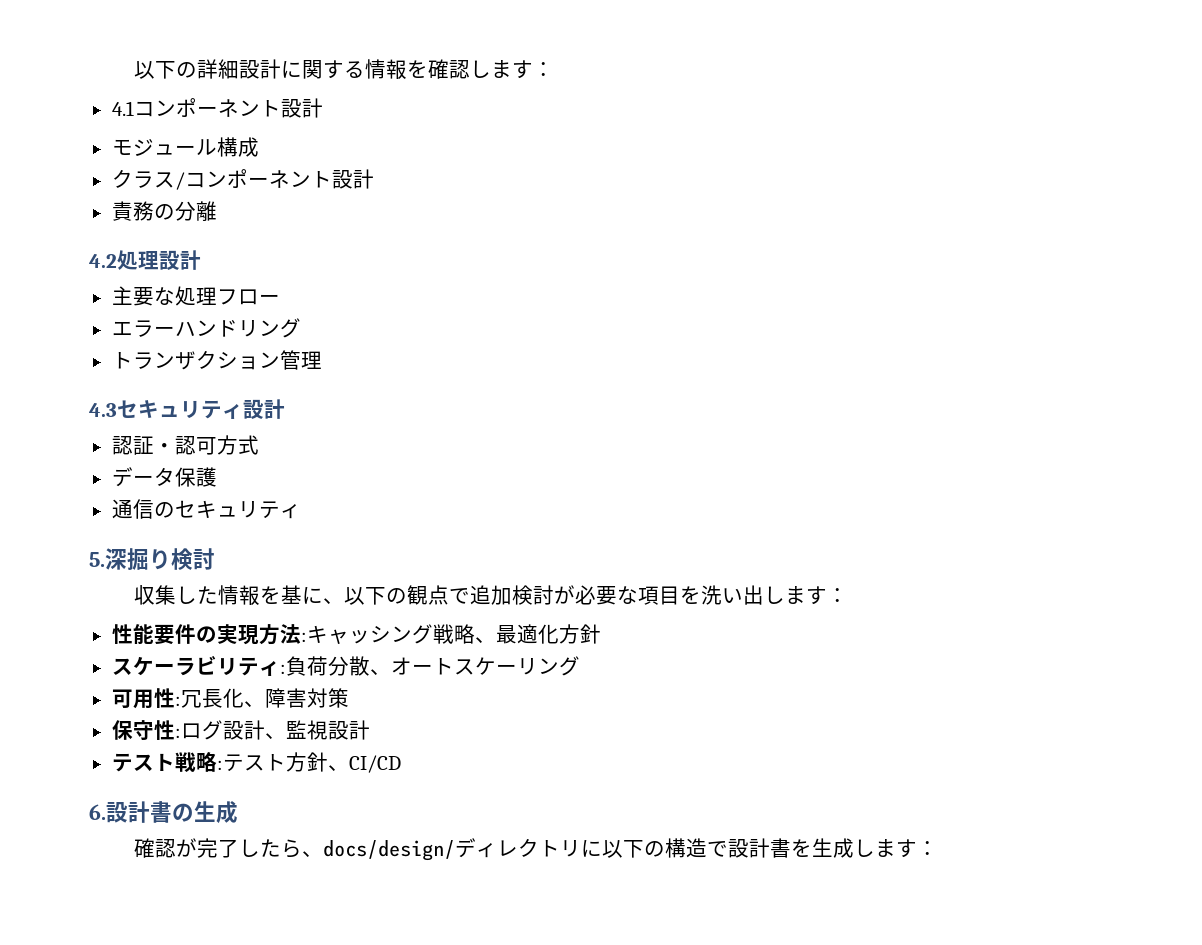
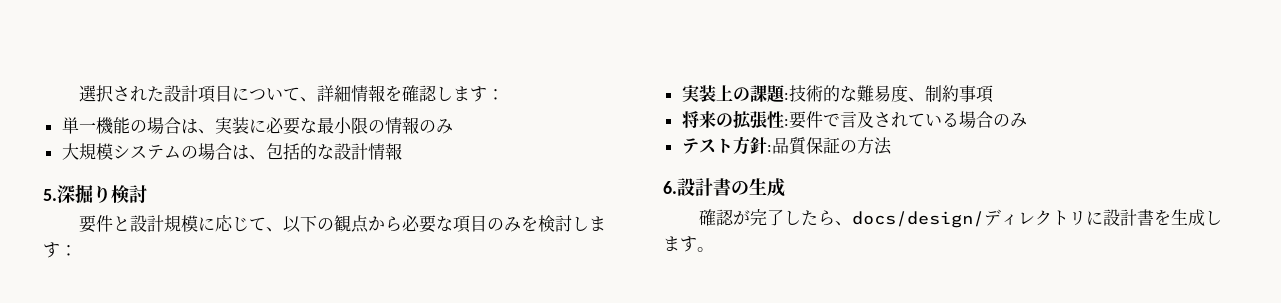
- 以下の詳細設計に関する情報を確認します：
+ 選択された設計項目について、詳細情報を確認します：
- 4.1コンポーネント設計
- モジュール構成
- クラス/コンポーネント設計
- 責務の分離
- 4.2処理設計
- 主要な処理フロー
- エラーハンドリング
- トランザクション管理
- 4.3セキュリティ設計
- 認証・認可方式
- データ保護
- 通信のセキュリティ
+ 単一機能の場合は、実装に必要な最小限の情報のみ
+ 大規模システムの場合は、包括的な設計情報
  5.深掘り検討
- 収集した情報を基に、以下の観点で追加検討が必要な項目を洗い出します：
- 性能要件の実現方法:キャッシング戦略、最適化方針
- スケーラビリティ:負荷分散、オートスケーリング
- 可用性:冗長化、障害対策
- 保守性:ログ設計、監視設計
- テスト戦略:テスト方針、CI/CD
+ 要件と設計規模に応じて、以下の観点から必要な項目のみを検討します：
+ 実装上の課題:技術的な難易度、制約事項
+ 将来の拡張性:要件で言及されている場合のみ
+ テスト方針:品質保証の方法
- 確認が完了したら、docs/design/ディレクトリに以下の構造で設計書を生成します：
+ 確認が完了したら、docs/design/ディレクトリに設計書を生成します。

